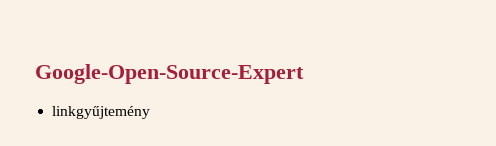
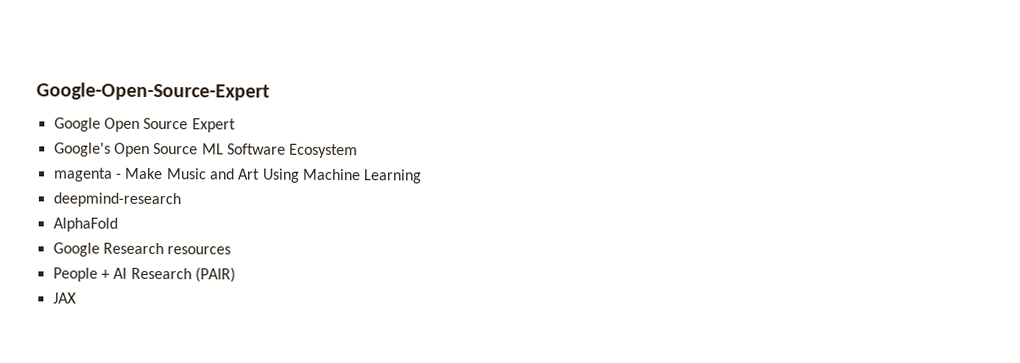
- linkgyűjtemény
+ Google Open Source Expert
+ Google's Open Source ML Software Ecosystem
+ magenta - Make Music and Art Using Machine Learning
+ deepmind-research
+ AlphaFold
+ Google Research resources
+ People + AI Research (PAIR)
+ JAX

